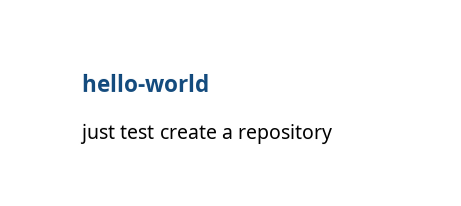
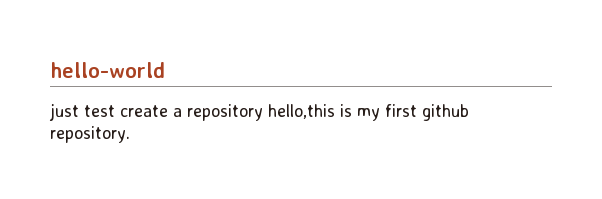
- just test create a repository
+ just test create a repository hello,this is my first github repository.

